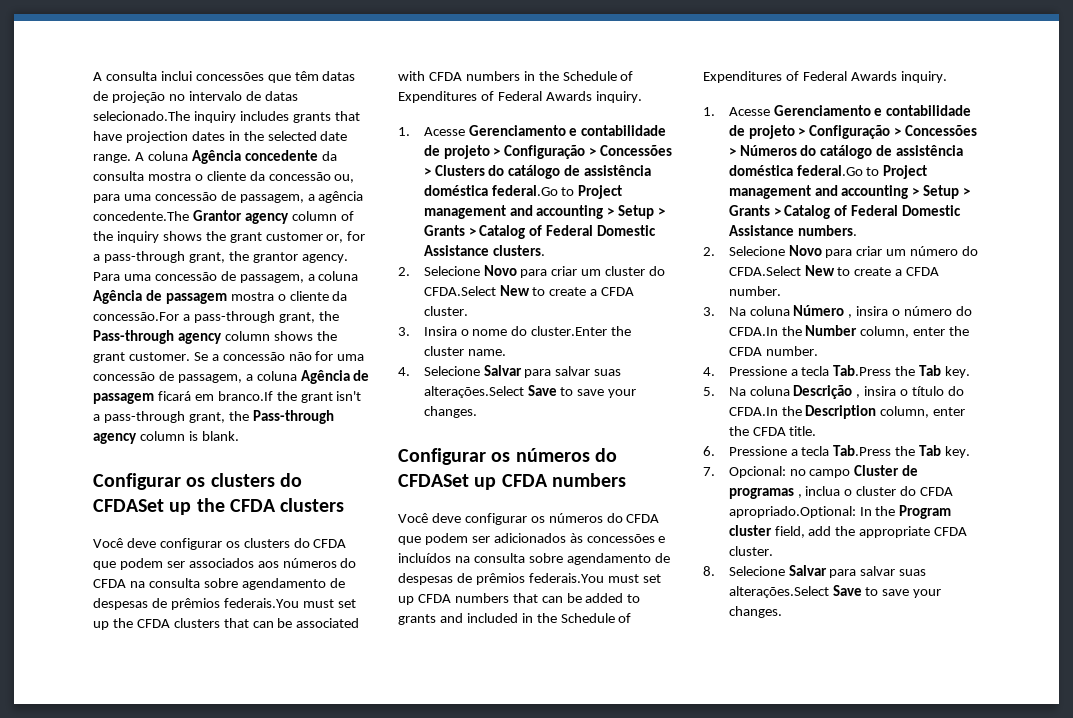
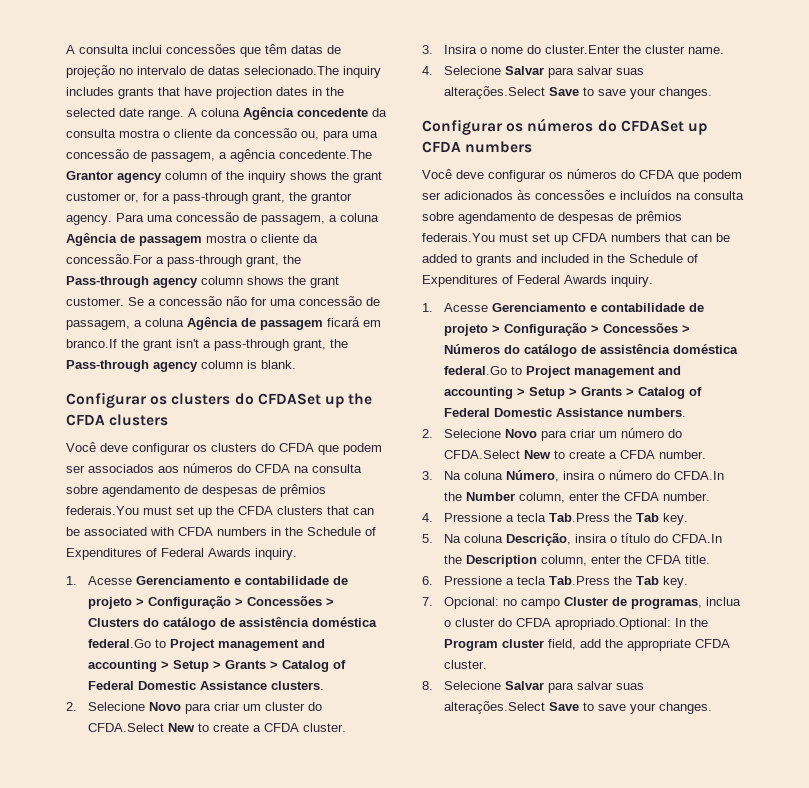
- 3. Na coluna Número , insira o número do CFDA.In the Number column, enter the CFDA number.
+ 3. Na coluna Número, insira o número do CFDA.In the Number column, enter the CFDA number.
- 5. Na coluna Descrição , insira o título do CFDA.In the Description column, enter the CFDA title.
+ 5. Na coluna Descrição, insira o título do CFDA.In the Description column, enter the CFDA title.
- 7. Opcional: no campo Cluster de programas , inclua o cluster do CFDA apropriado.Optional: In the Program cluster field, add the appropriate CFDA cluster.
+ 7. Opcional: no campo Cluster de programas, inclua o cluster do CFDA apropriado.Optional: In the Program cluster field, add the appropriate CFDA cluster.

